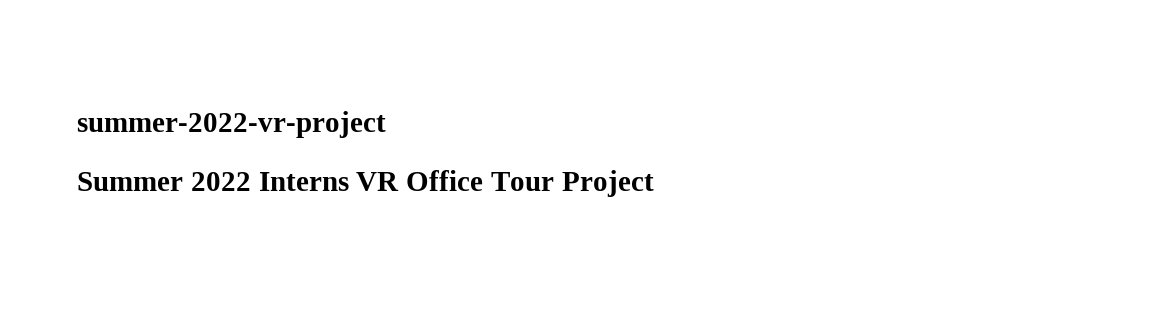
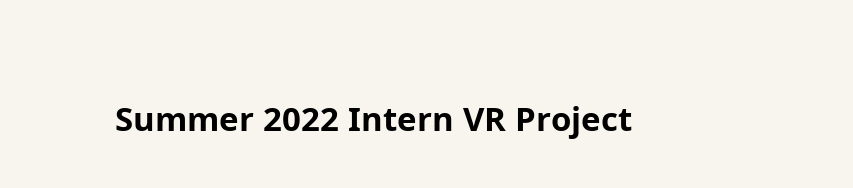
- summer-2022-vr-project
- Summer 2022 Interns VR Office Tour Project
+ Summer 2022 Intern VR Project

